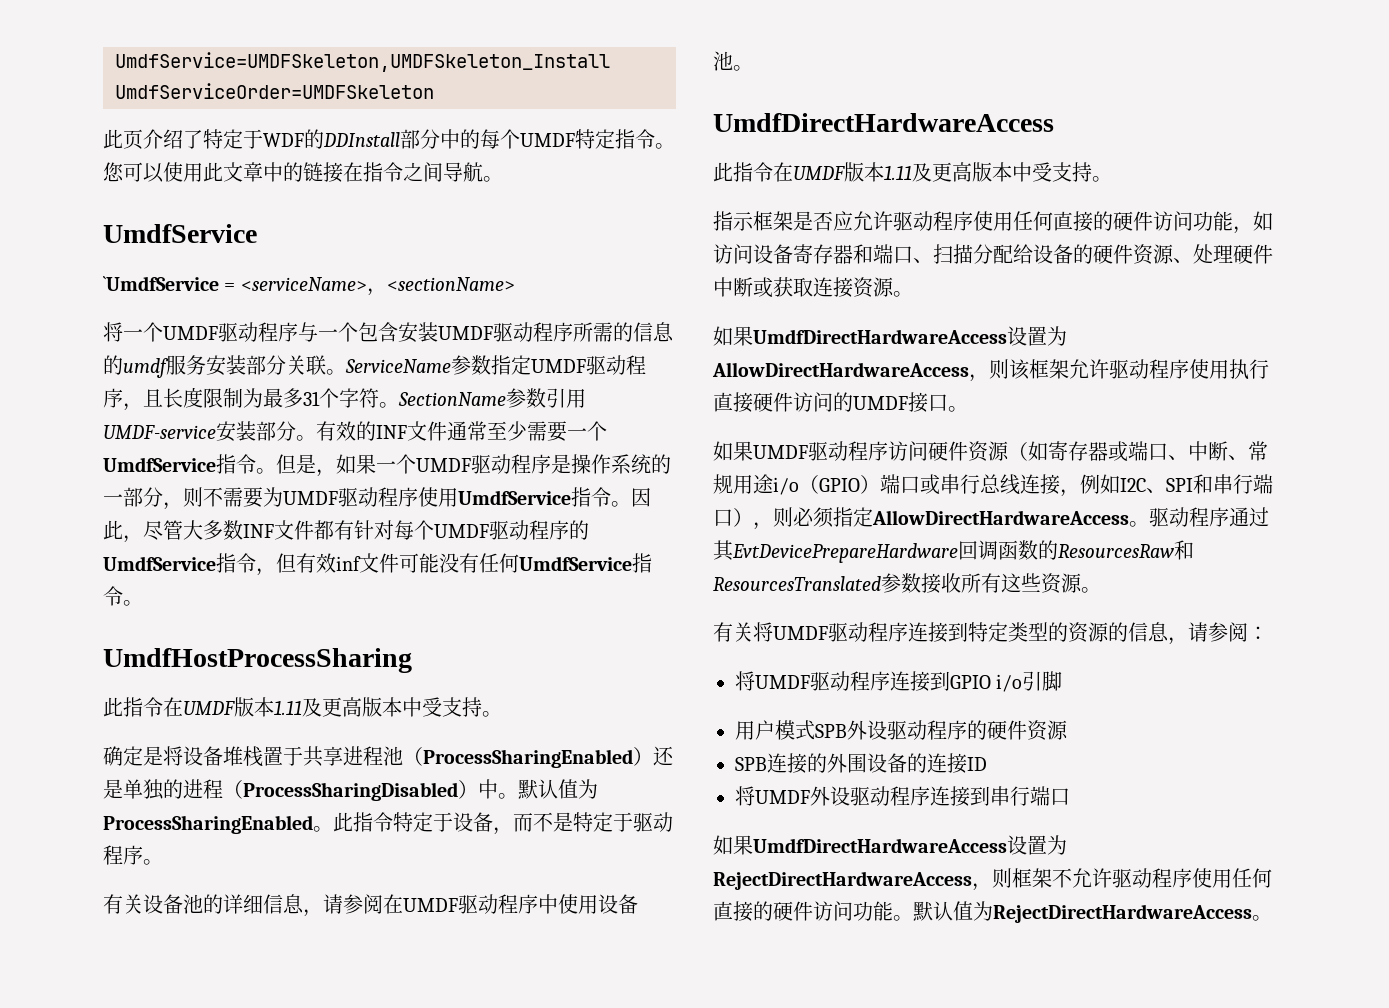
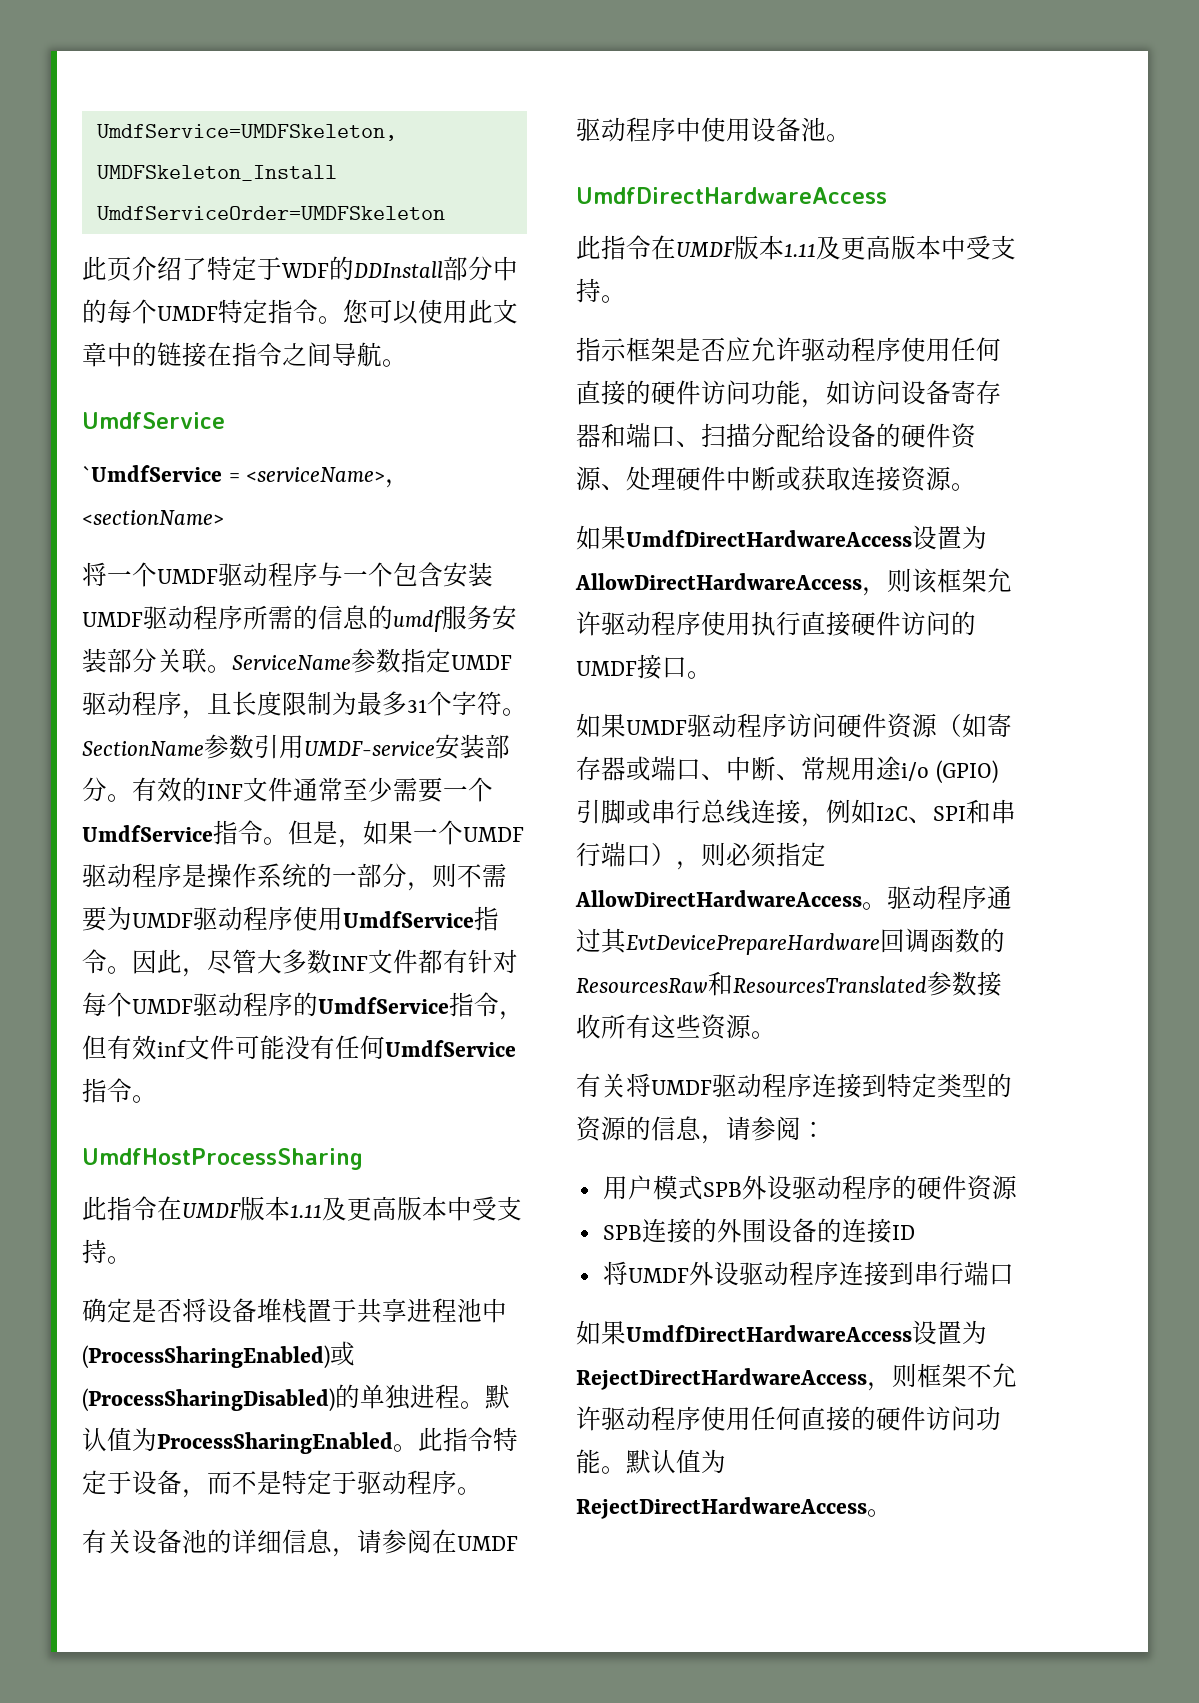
- 确定是将设备堆栈置于共享进程池（ProcessSharingEnabled）还是单独的进程（ProcessSharingDisabled）中。
+ 确定是否将设备堆栈置于共享进程池中(ProcessSharingEnabled)或(ProcessSharingDisabled)的单独进程。
- 如果UMDF驱动程序访问硬件资源（如寄存器或端口、中断、常规用途i/o（GPIO）端口或串行总线连接，例如I2C、SPI和串行端口），则必须指定AllowDirectHardwareAccess。
+ 如果UMDF驱动程序访问硬件资源（如寄存器或端口、中断、常规用途i/o (GPIO)引脚或串行总线连接，例如I2C、SPI和串行端口），则必须指定AllowDirectHardwareAccess。
- 将UMDF驱动程序连接到GPIO i/o引脚

